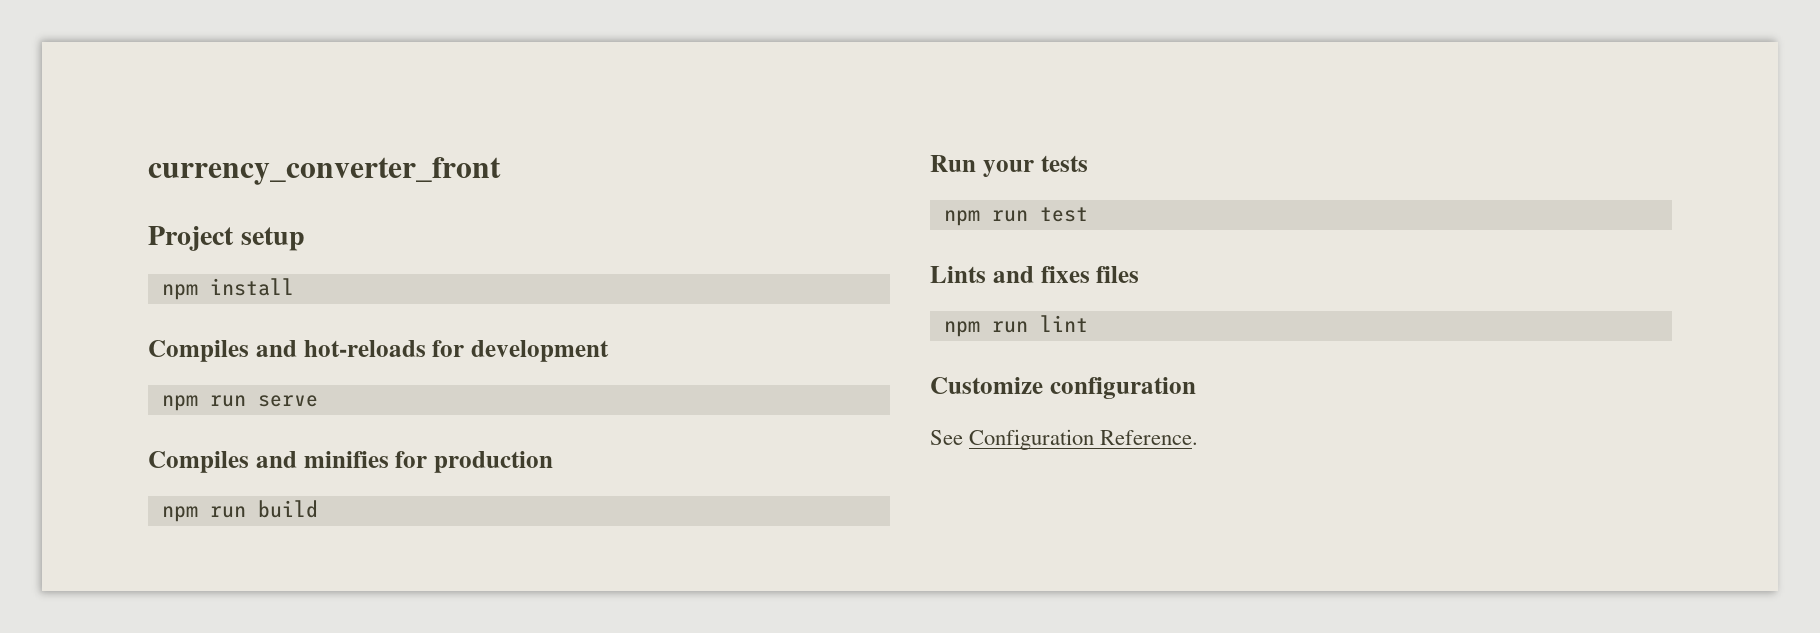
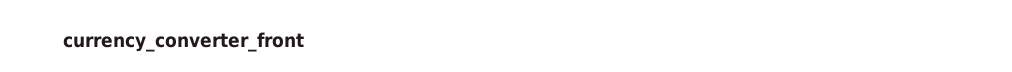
- Project setup
- npm install
- Compiles and hot-reloads for development
- npm run serve
- Compiles and minifies for production
- npm run build
- Run your tests
- npm run test
- Lints and fixes files
- npm run lint
- Customize configuration
- See Configuration Reference.

